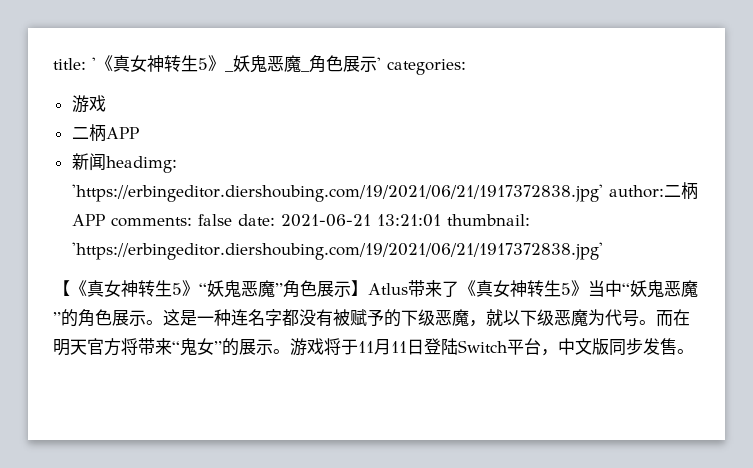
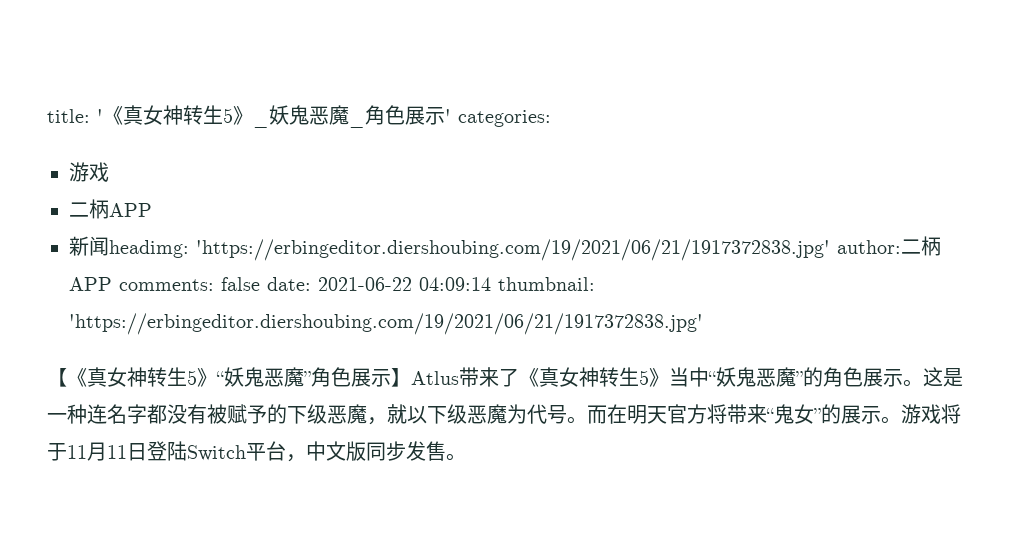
- 新闻headimg: 'https://erbingeditor.diershoubing.com/19/2021/06/21/1917372838.jpg' author:二柄APP comments: false date: 2021-06-21 13:21:01 thumbnail: 'https://erbingeditor.diershoubing.com/19/2021/06/21/1917372838.jpg'
+ 新闻headimg: 'https://erbingeditor.diershoubing.com/19/2021/06/21/1917372838.jpg' author:二柄APP comments: false date: 2021-06-22 04:09:14 thumbnail: 'https://erbingeditor.diershoubing.com/19/2021/06/21/1917372838.jpg'

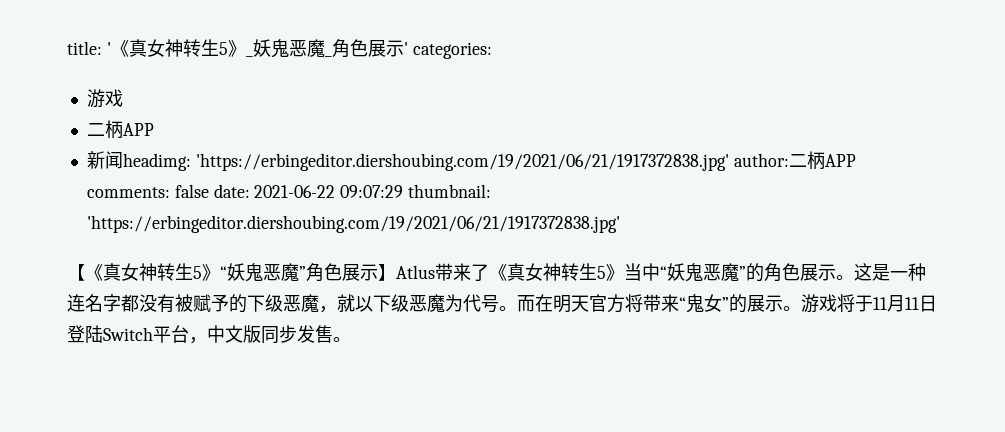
- 新闻headimg: 'https://erbingeditor.diershoubing.com/19/2021/06/21/1917372838.jpg' author:二柄APP comments: false date: 2021-06-22 04:09:14 thumbnail: 'https://erbingeditor.diershoubing.com/19/2021/06/21/1917372838.jpg'
+ 新闻headimg: 'https://erbingeditor.diershoubing.com/19/2021/06/21/1917372838.jpg' author:二柄APP comments: false date: 2021-06-22 09:07:29 thumbnail: 'https://erbingeditor.diershoubing.com/19/2021/06/21/1917372838.jpg'

